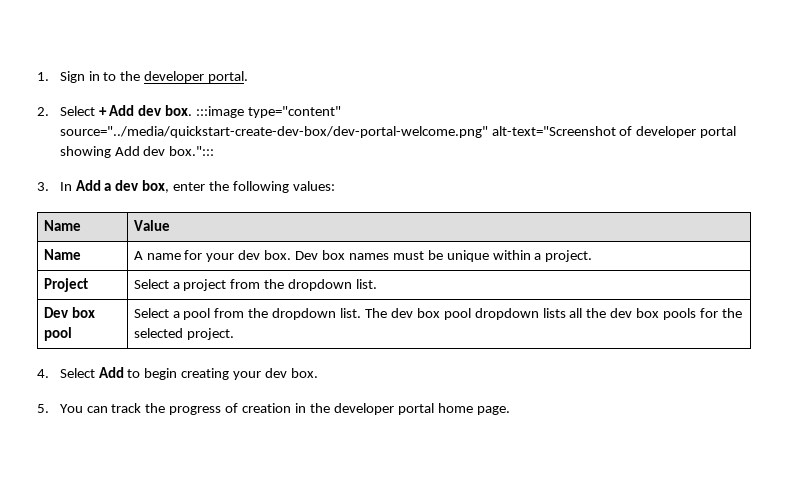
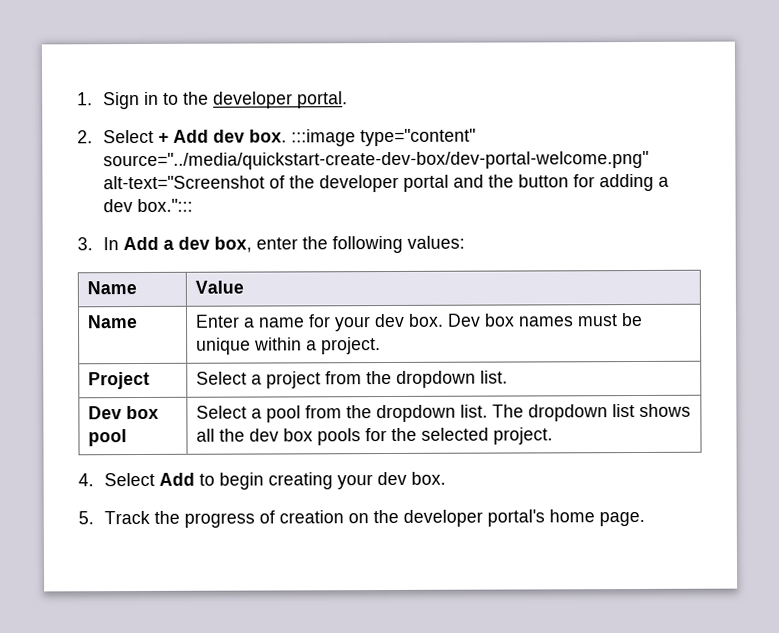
- 2. Select + Add dev box. :::image type="content" source="../media/quickstart-create-dev-box/dev-portal-welcome.png" alt-text="Screenshot of developer portal showing Add dev box.":::
+ 2. Select + Add dev box. :::image type="content" source="../media/quickstart-create-dev-box/dev-portal-welcome.png" alt-text="Screenshot of the developer portal and the button for adding a dev box.":::
- Name | A name for your dev box. Dev box names must be unique within a project.
+ Name | Enter a name for your dev box. Dev box names must be unique within a project.
- Dev box pool | Select a pool from the dropdown list. The dev box pool dropdown lists all the dev box pools for the selected project.
+ Dev box pool | Select a pool from the dropdown list. The dropdown list shows all the dev box pools for the selected project.
- 5. You can track the progress of creation in the developer portal home page.
+ 5. Track the progress of creation on the developer portal's home page.

